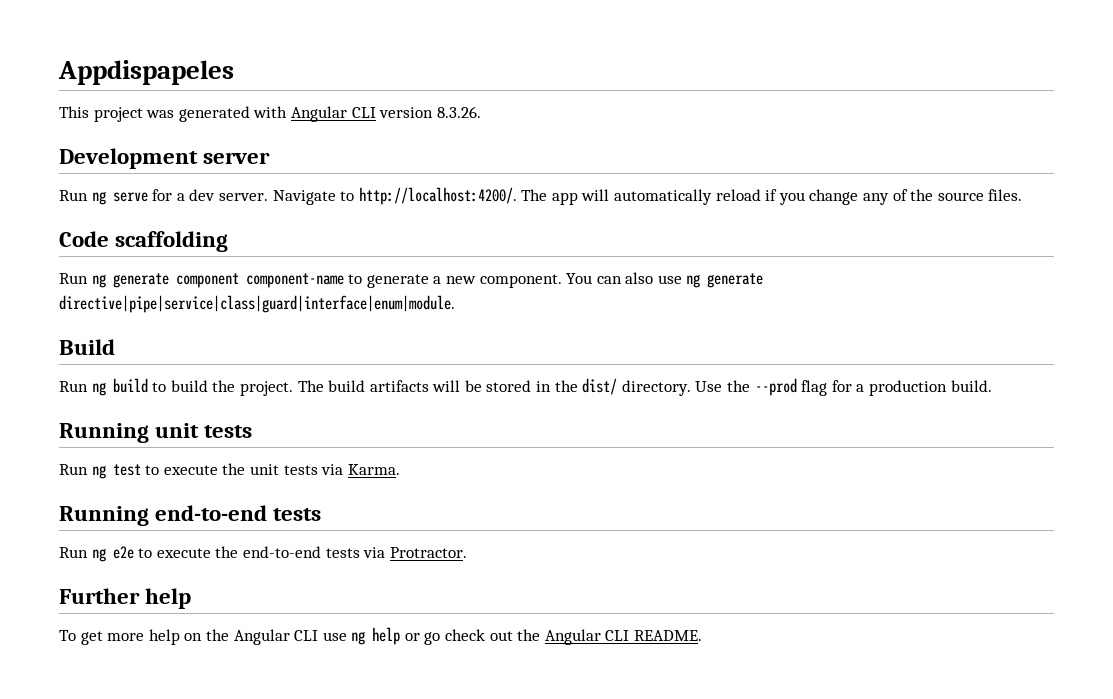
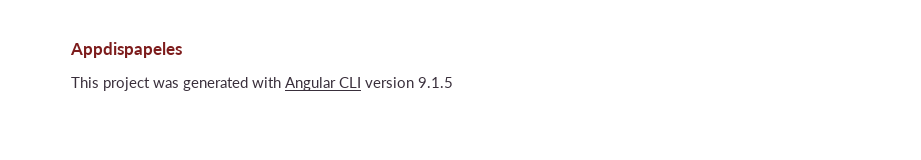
- This project was generated with Angular CLI version 8.3.26.
- Development server
- Run ng serve for a dev server. Navigate to http://localhost:4200/. The app will automatically reload if you change any of the source files.
- Code scaffolding
- Run ng generate component component-name to generate a new component. You can also use ng generate directive|pipe|service|class|guard|interface|enum|module.
- Build
- Run ng build to build the project. The build artifacts will be stored in the dist/ directory. Use the --prod flag for a production build.
- Running unit tests
- Run ng test to execute the unit tests via Karma.
- Running end-to-end tests
- Run ng e2e to execute the end-to-end tests via Protractor.
- Further help
- To get more help on the Angular CLI use ng help or go check out the Angular CLI README.
+ This project was generated with Angular CLI version 9.1.5

